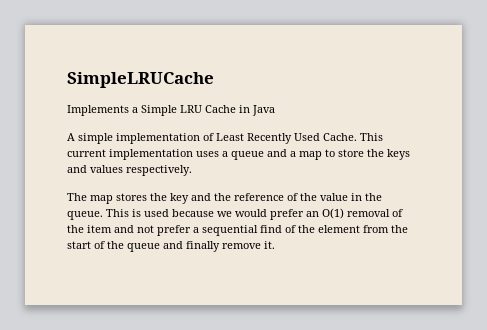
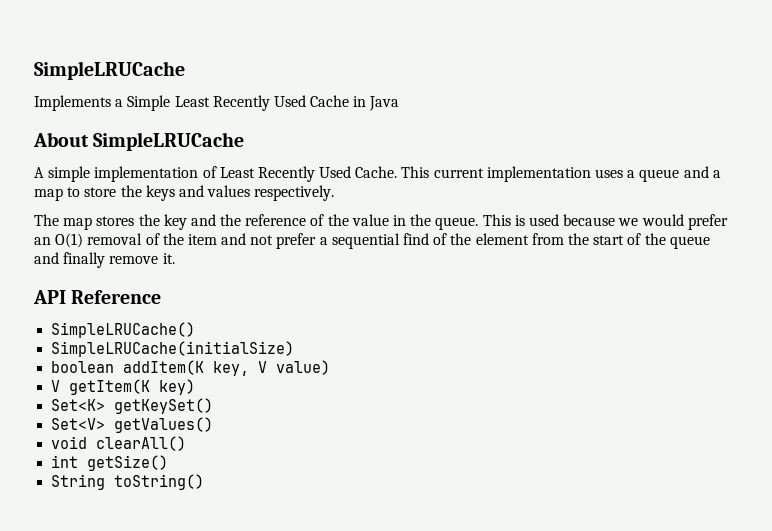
- Implements a Simple LRU Cache in Java
+ Implements a Simple Least Recently Used Cache in Java
+ About SimpleLRUCache
+ API Reference
+ SimpleLRUCache()
+ SimpleLRUCache(initialSize)
+ boolean addItem(K key, V value)
+ V getItem(K key)
+ Set<K> getKeySet()
+ Set<V> getValues()
+ void clearAll()
+ int getSize()
+ String toString()

